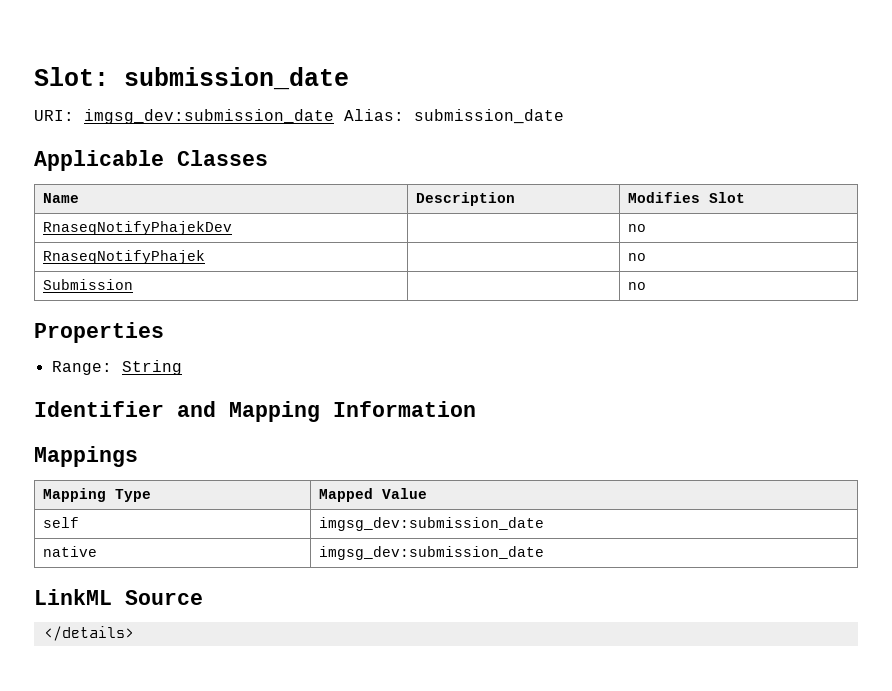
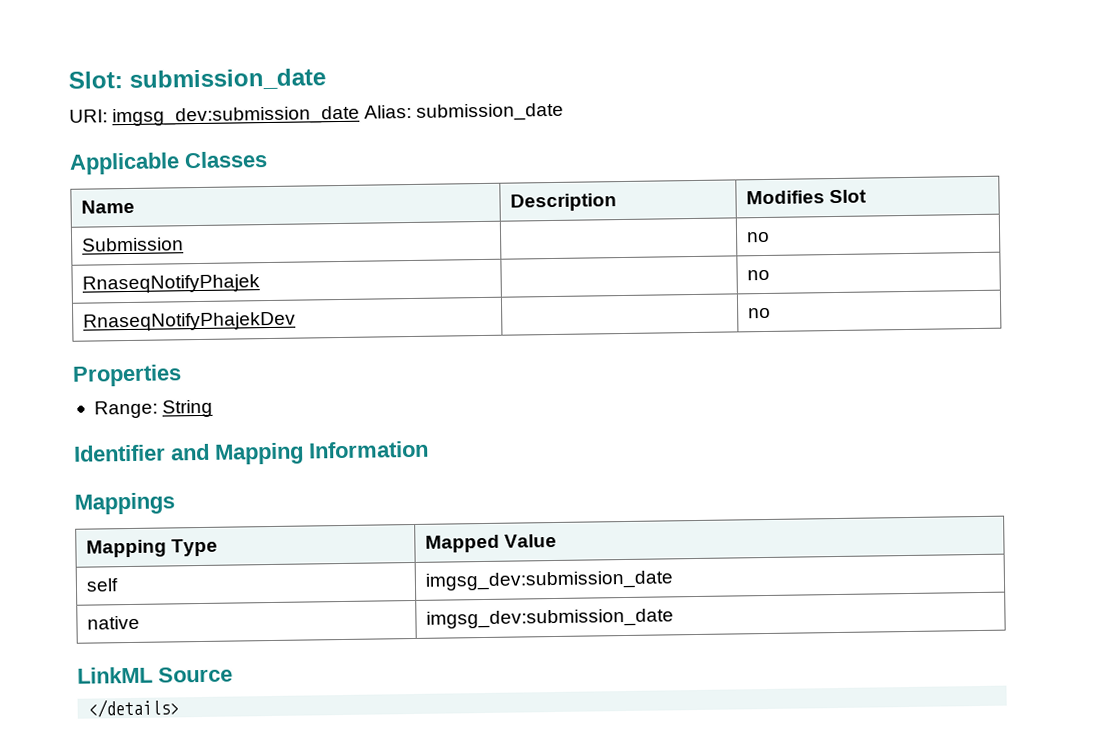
- RnaseqNotifyPhajekDev | | no
+ Submission | | no
- Submission | | no
+ RnaseqNotifyPhajekDev | | no

